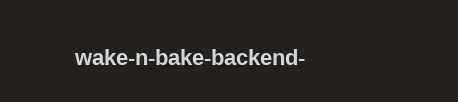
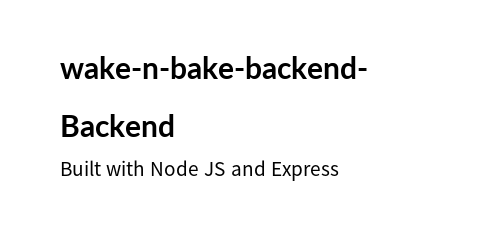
+ Backend
+ Built with Node JS and Express

